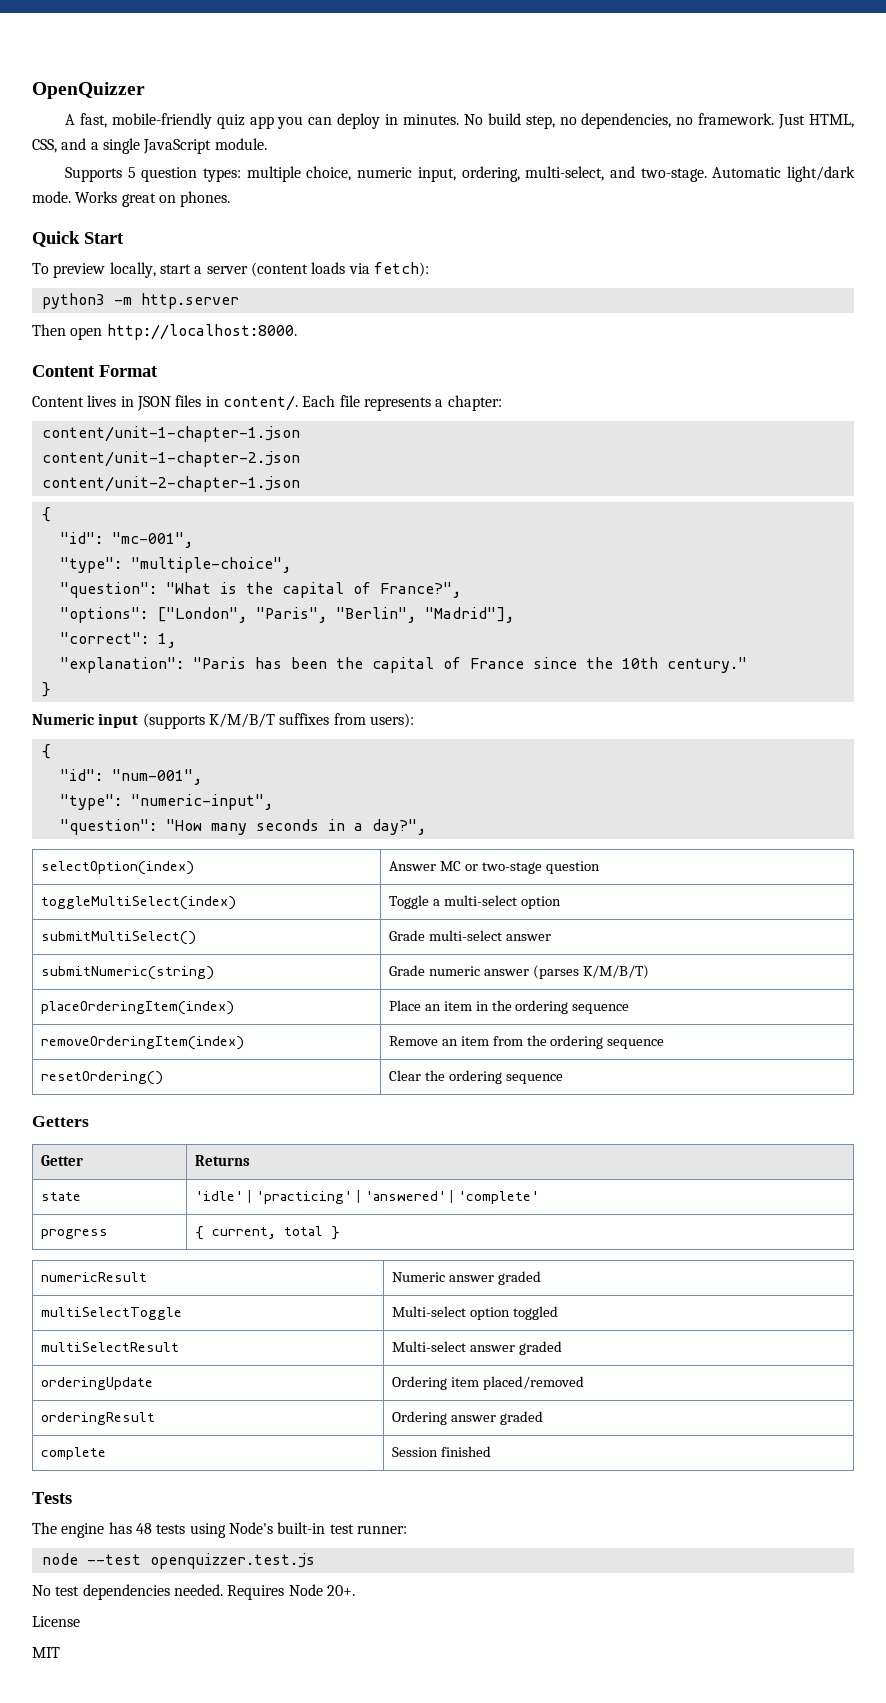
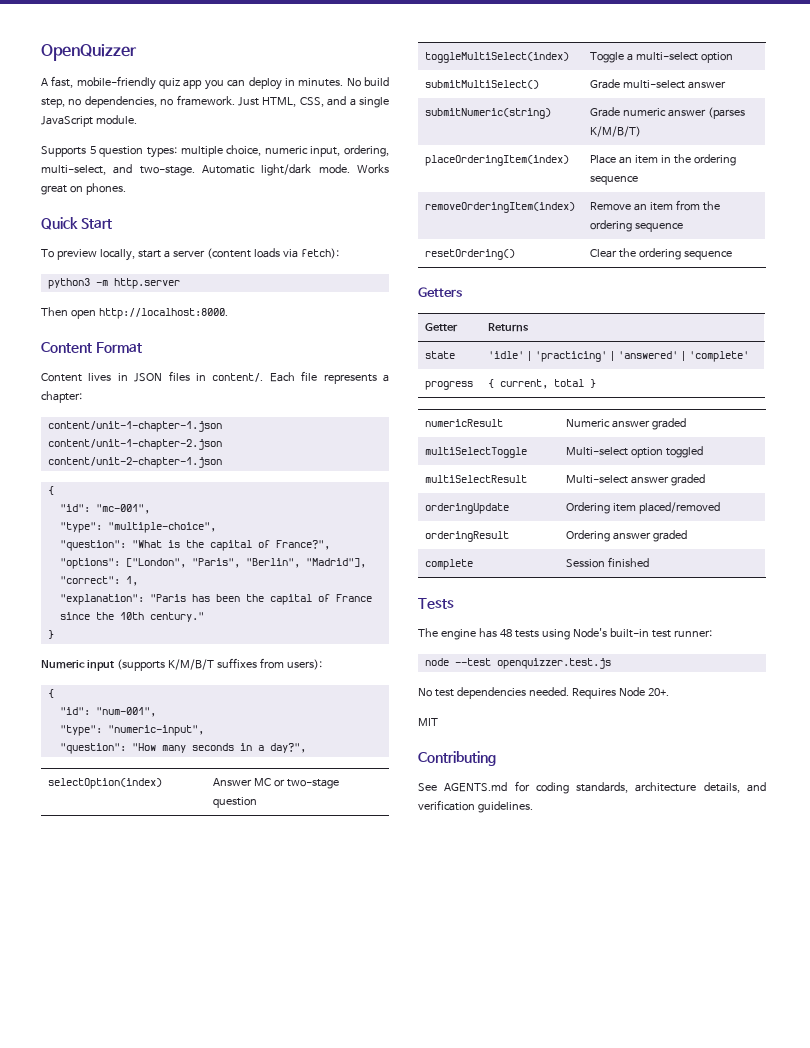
- License
  MIT
+ Contributing
+ See AGENTS.md for coding standards, architecture details, and verification guidelines.

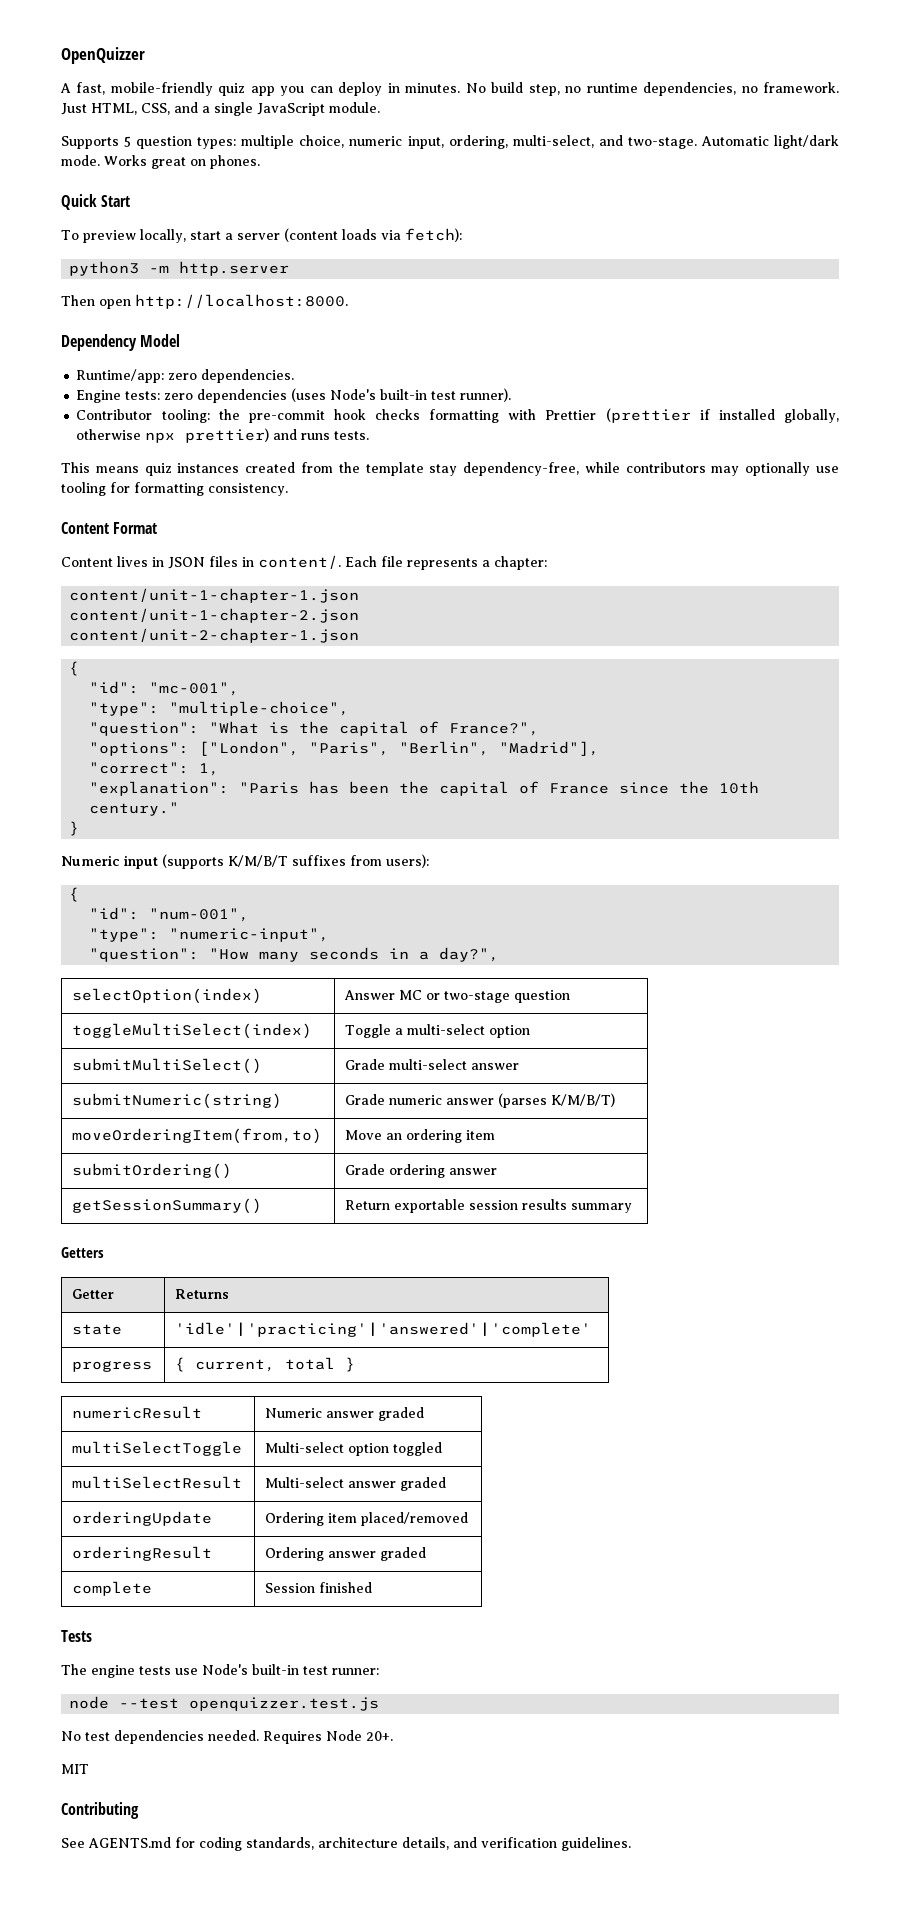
- No build step, no dependencies, no framework.
+ No build step, no runtime dependencies, no framework.
+ Dependency Model
+ Runtime/app: zero dependencies.
+ Engine tests: zero dependencies (uses Node's built-in test runner).
+ Contributor tooling: the pre-commit hook checks formatting with Prettier (prettier if installed globally, otherwise npx prettier) and runs tests.
+ This means quiz instances created from the template stay dependency-free, while contributors may optionally use tooling for formatting consistency.
- placeOrderingItem(index) | Place an item in the ordering sequence
- removeOrderingItem(index) | Remove an item from the ordering sequence
- resetOrdering() | Clear the ordering sequence
+ moveOrderingItem(from,to) | Move an ordering item
+ submitOrdering() | Grade ordering answer
+ getSessionSummary() | Return exportable session results summary
- The engine has 48 tests using Node's built-in test runner:
+ The engine tests use Node's built-in test runner:

